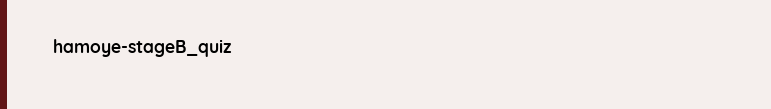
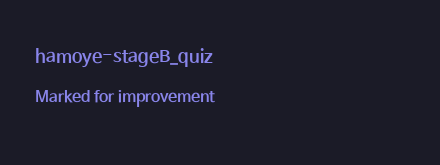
+ Marked for improvement

